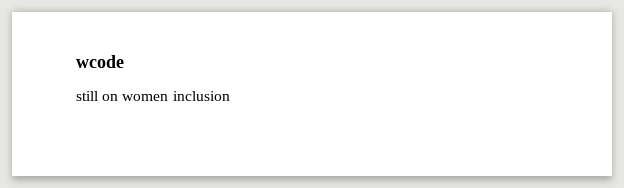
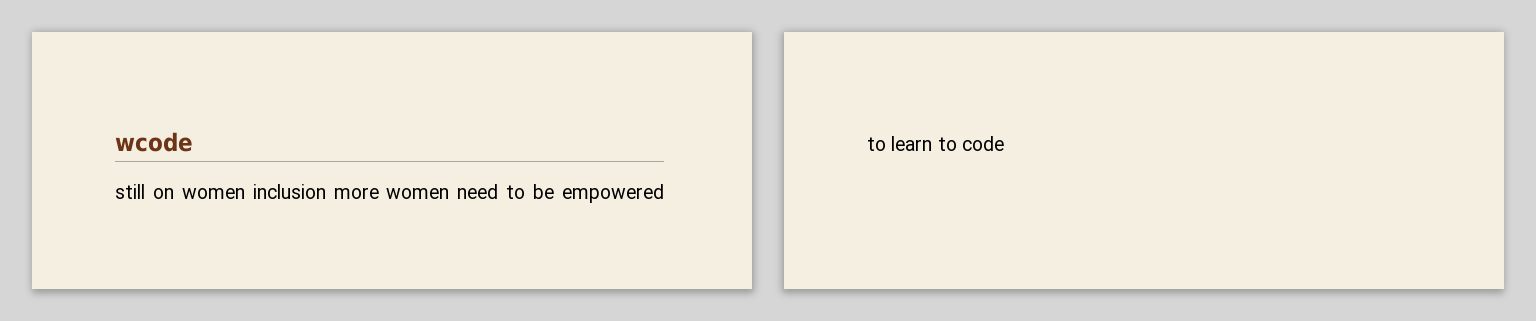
- still on women inclusion
+ still on women inclusion more women need to be empowered to learn to code

